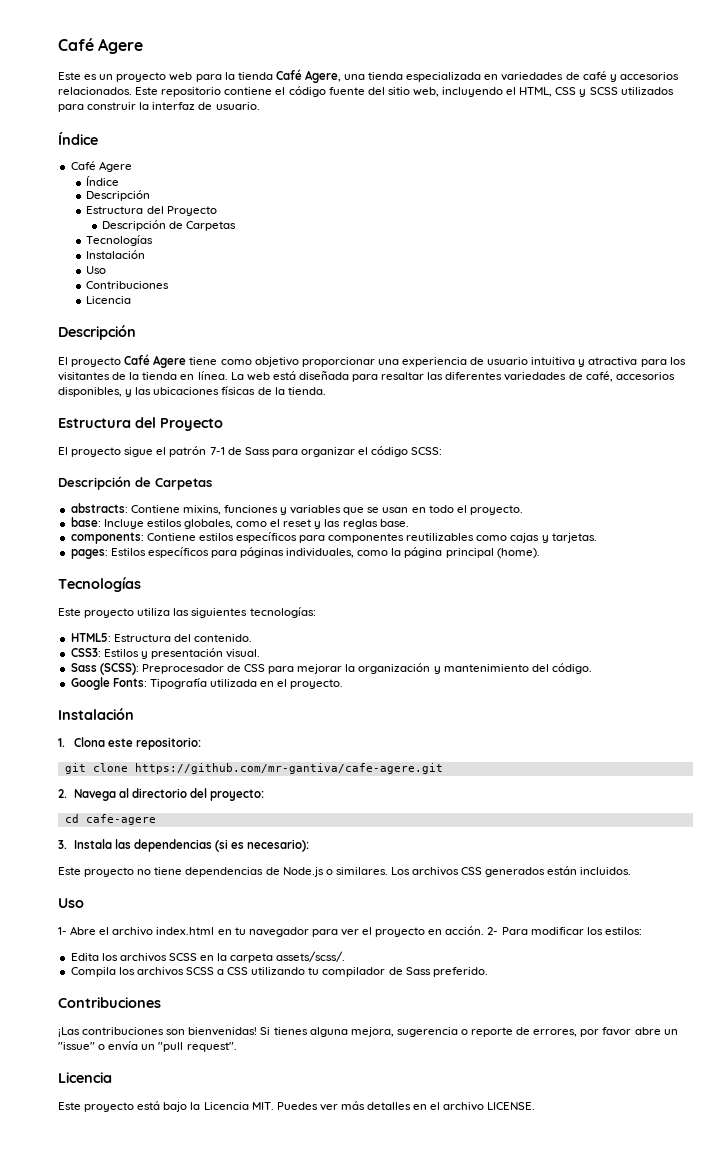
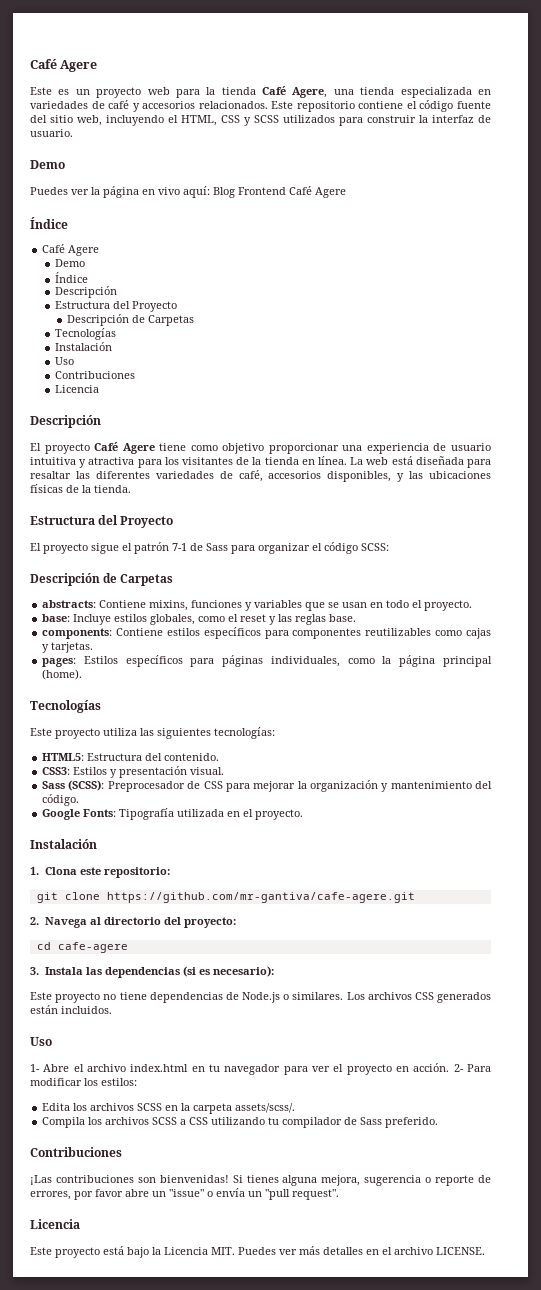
  Este repositorio contiene el código fuente del sitio web, incluyendo el HTML, CSS y SCSS utilizados para construir la interfaz de usuario.
+ Demo
+ Puedes ver la página en vivo aquí: Blog Frontend Café Agere
  Índice
  Café Agere
+ Demo

